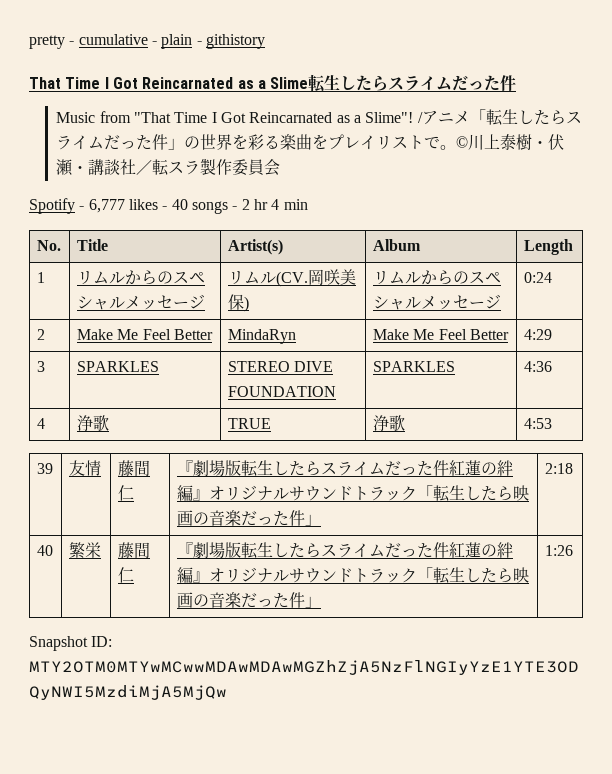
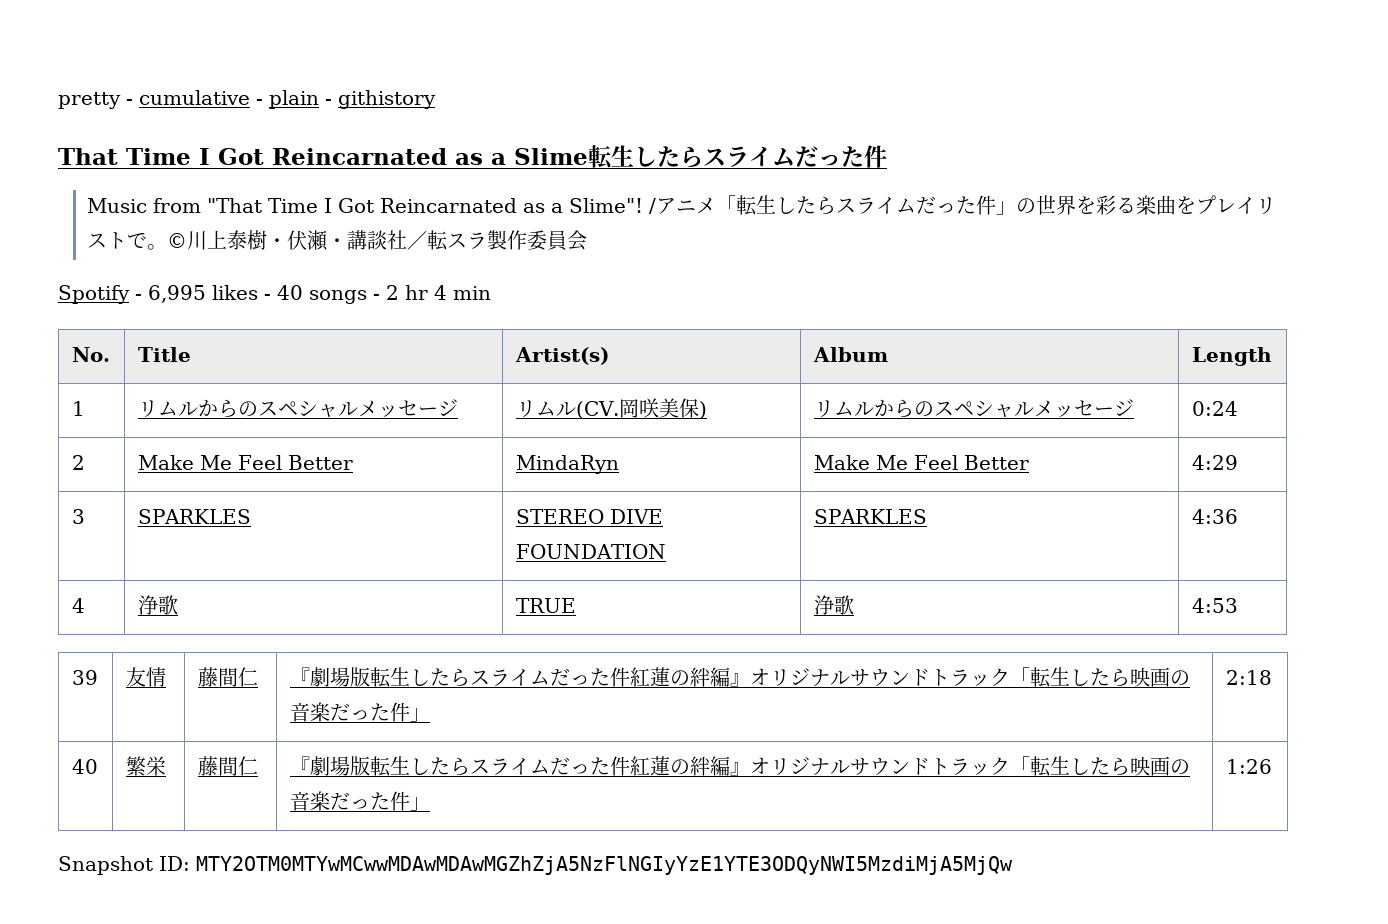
- Spotify - 6,777 likes - 40 songs - 2 hr 4 min
+ Spotify - 6,995 likes - 40 songs - 2 hr 4 min

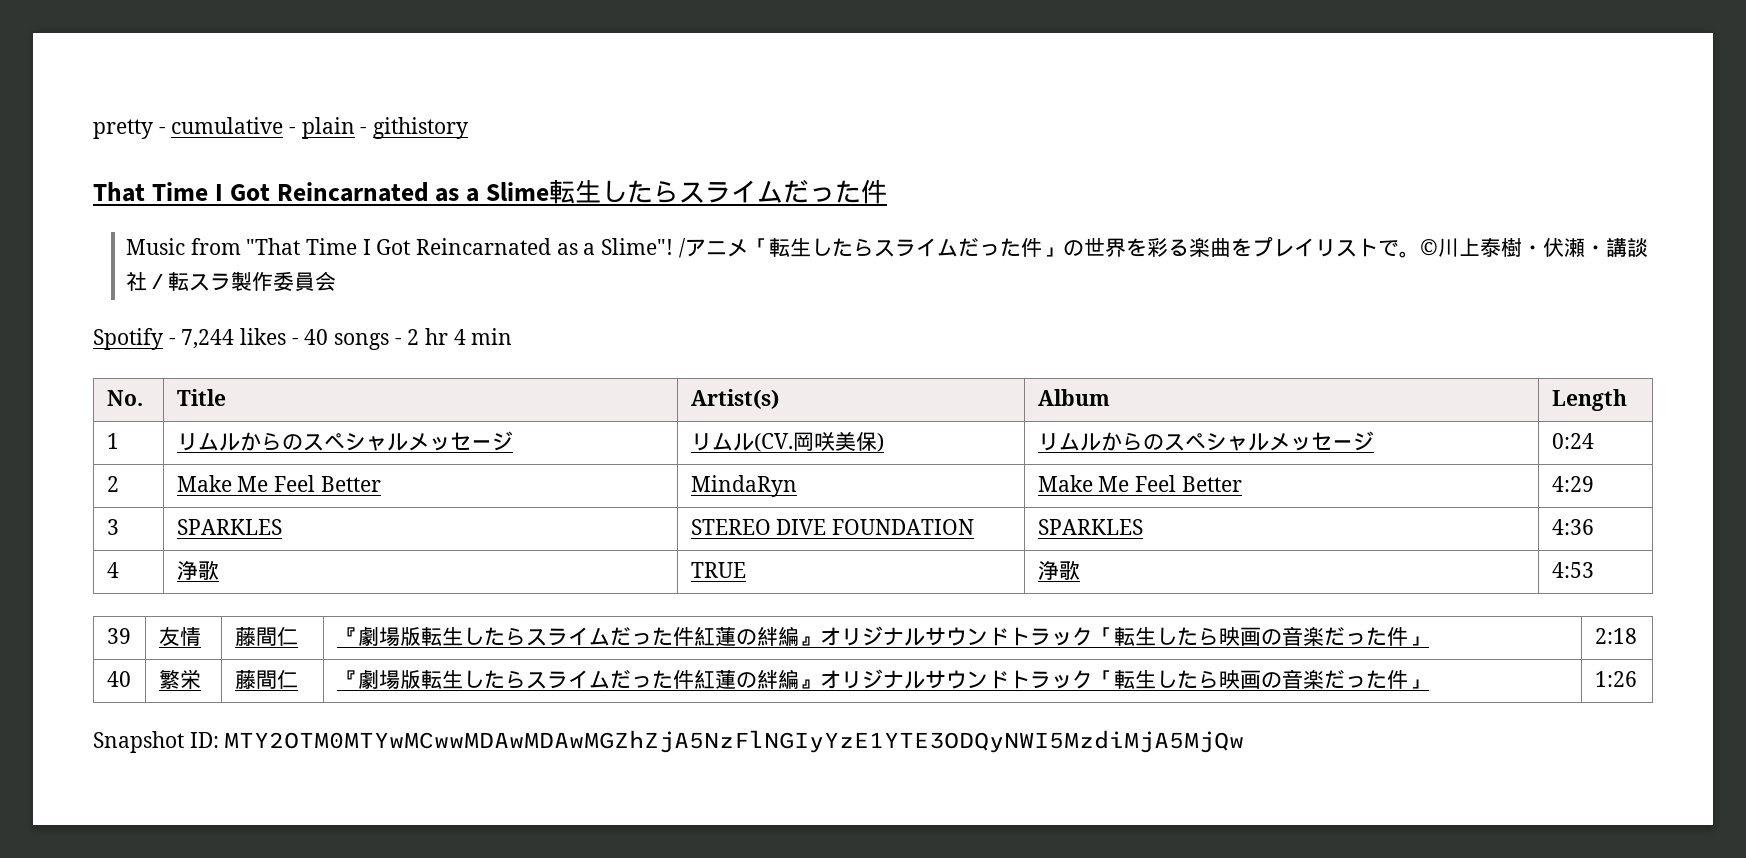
- Spotify - 6,995 likes - 40 songs - 2 hr 4 min
+ Spotify - 7,244 likes - 40 songs - 2 hr 4 min

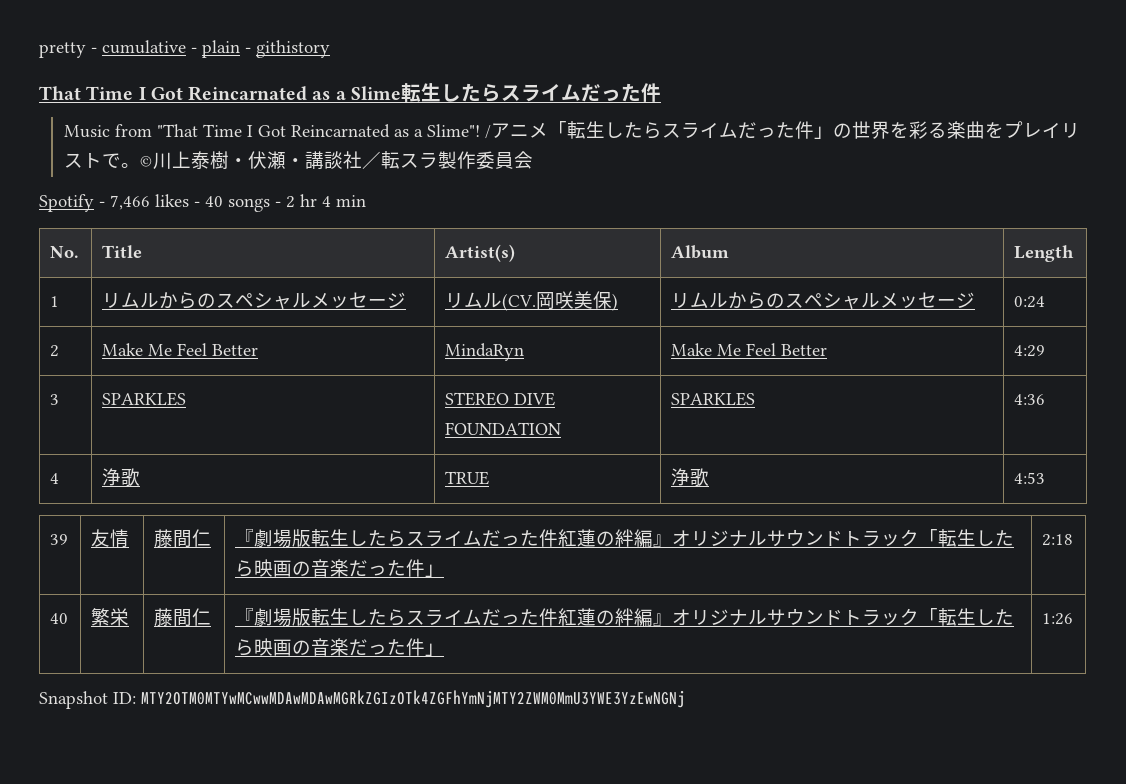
- Spotify - 7,244 likes - 40 songs - 2 hr 4 min
+ Spotify - 7,466 likes - 40 songs - 2 hr 4 min
- Snapshot ID: MTY2OTM0MTYwMCwwMDAwMDAwMGZhZjA5NzFlNGIyYzE1YTE3ODQyNWI5MzdiMjA5MjQw
+ Snapshot ID: MTY2OTM0MTYwMCwwMDAwMDAwMGRkZGIzOTk4ZGFhYmNjMTY2ZWM0MmU3YWE3YzEwNGNj

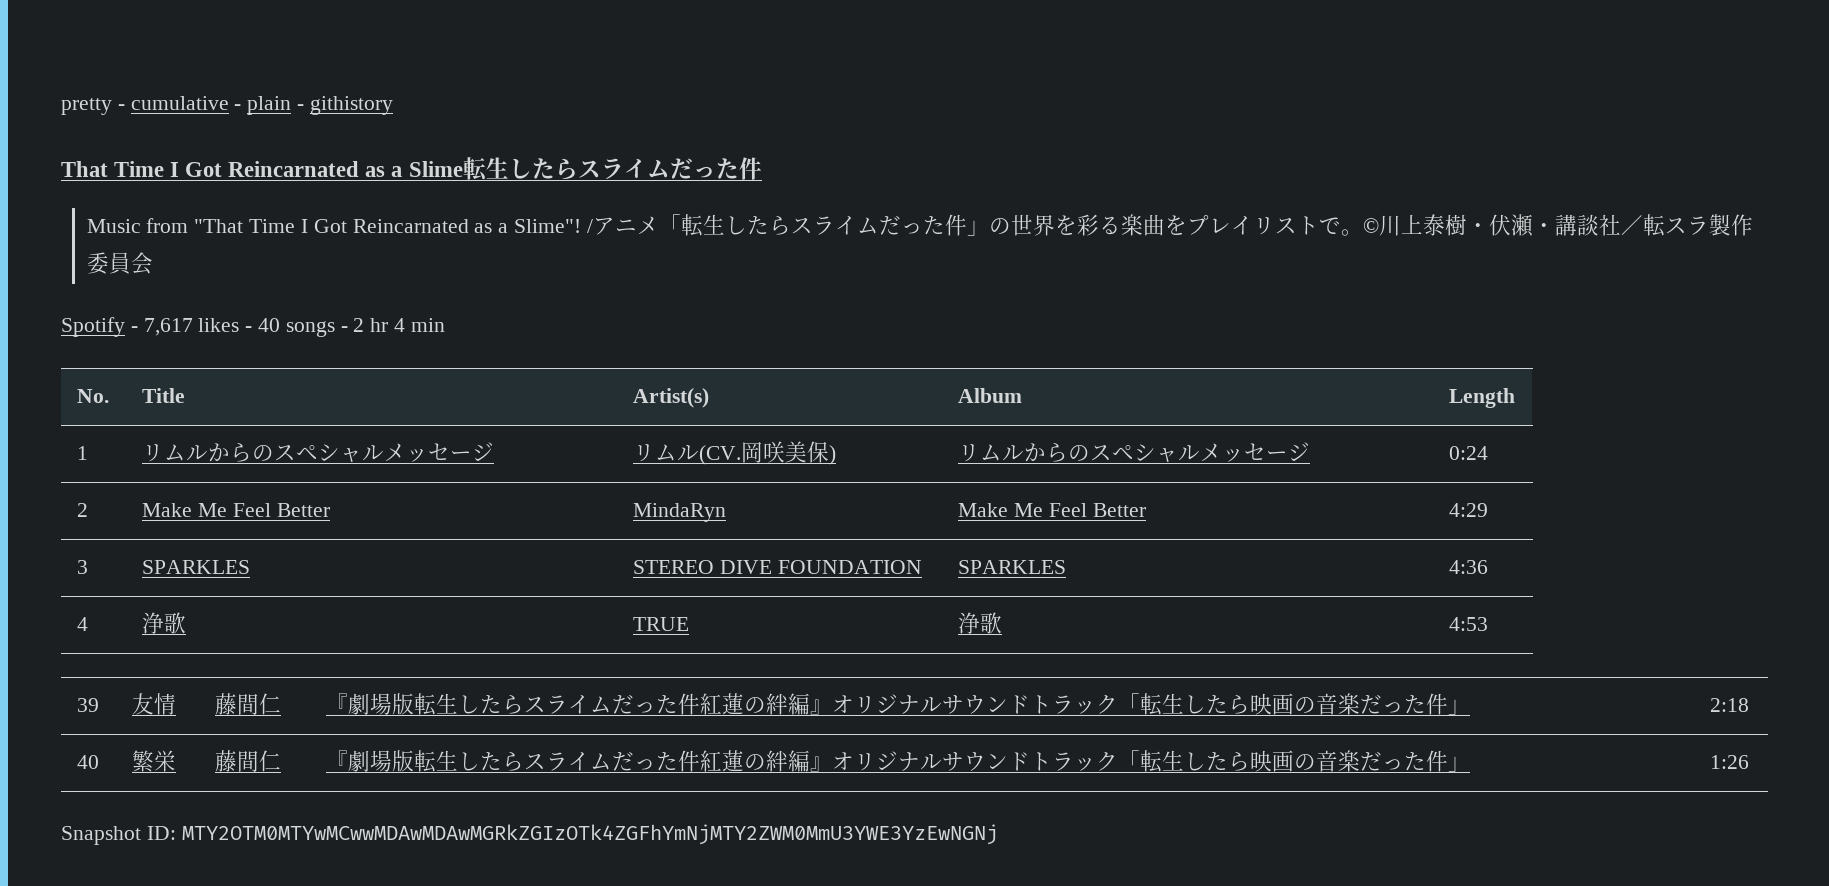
- Spotify - 7,466 likes - 40 songs - 2 hr 4 min
+ Spotify - 7,617 likes - 40 songs - 2 hr 4 min

